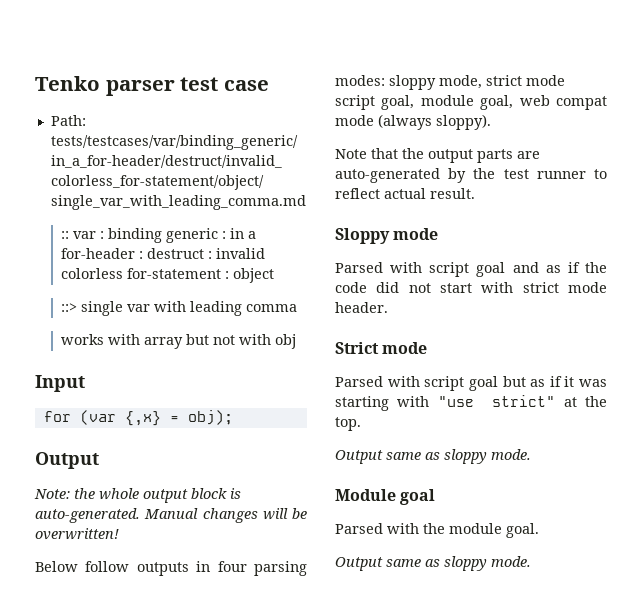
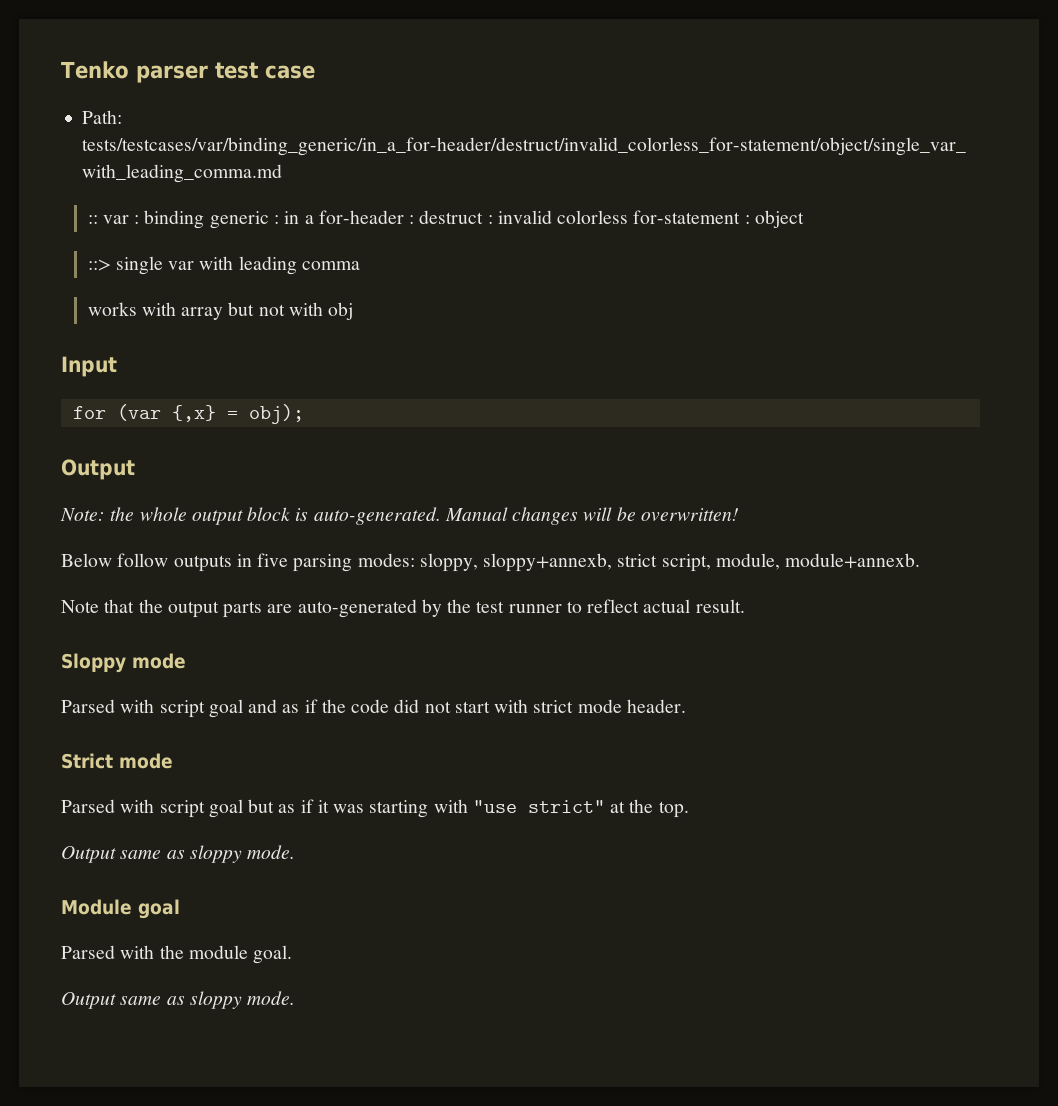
- Below follow outputs in four parsing modes: sloppy mode, strict mode script goal, module goal, web compat mode (always sloppy).
+ Below follow outputs in five parsing modes: sloppy, sloppy+annexb, strict script, module, module+annexb.

